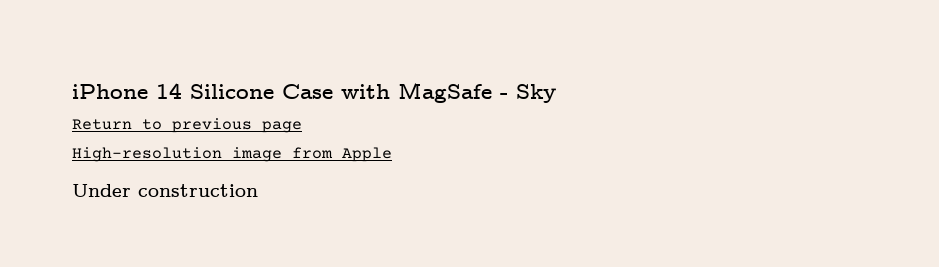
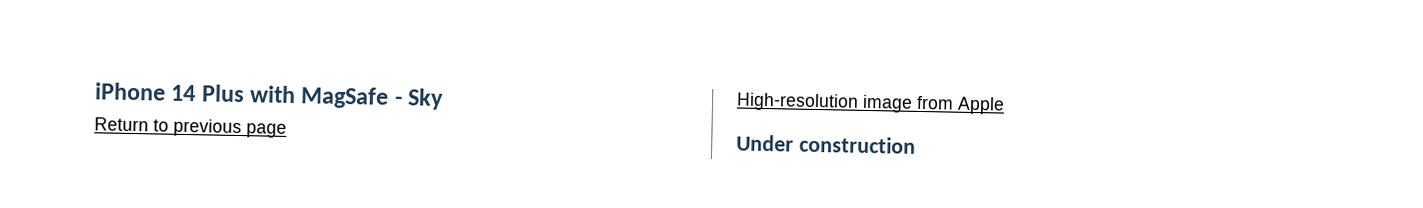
- iPhone 14 Silicone Case with MagSafe - Sky
+ iPhone 14 Plus with MagSafe - Sky

